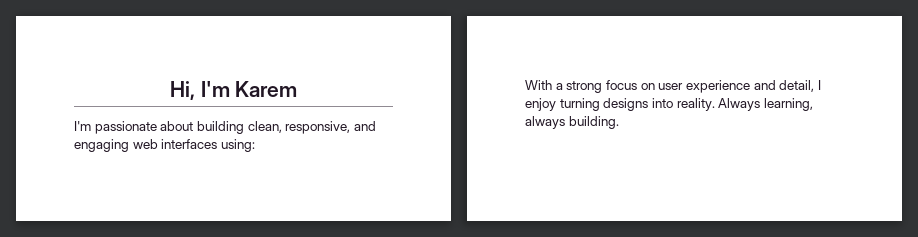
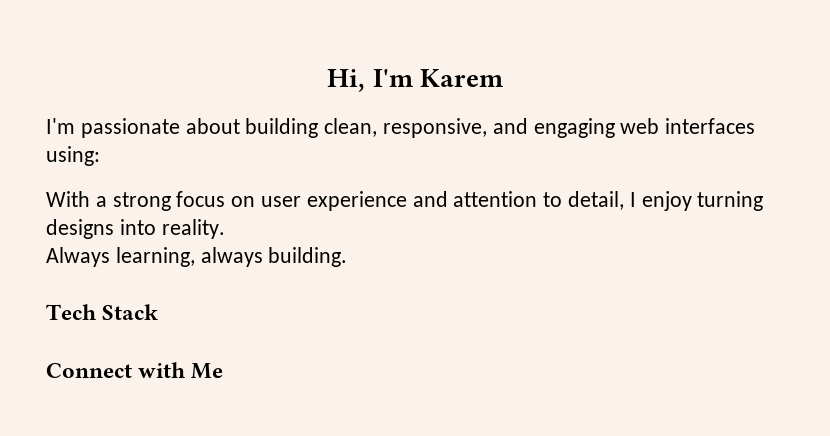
- With a strong focus on user experience and detail, I enjoy turning designs into reality. Always learning, always building.
+ With a strong focus on user experience and attention to detail, I enjoy turning designs into reality.
+ Always learning, always building.
+ Tech Stack
+ Connect with Me

